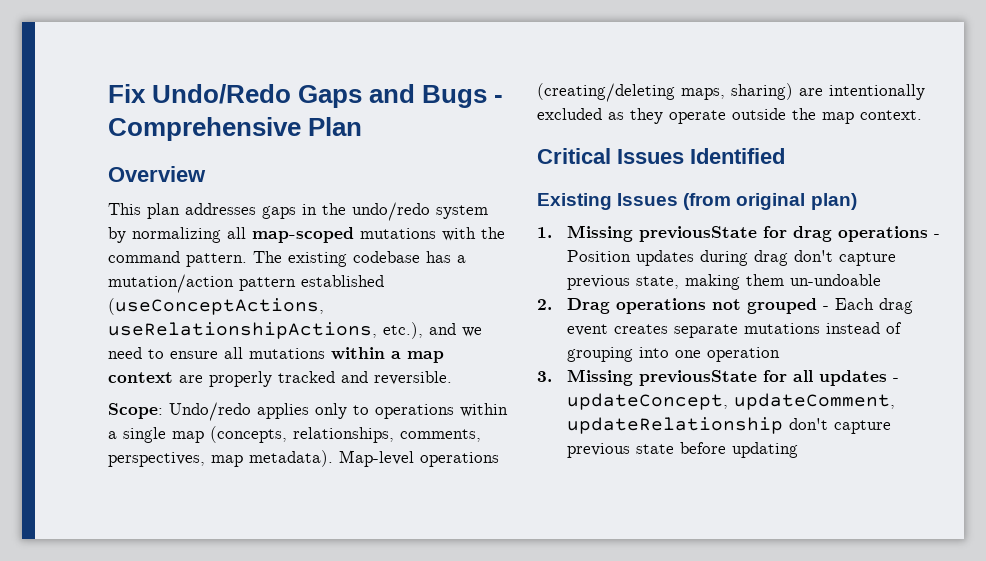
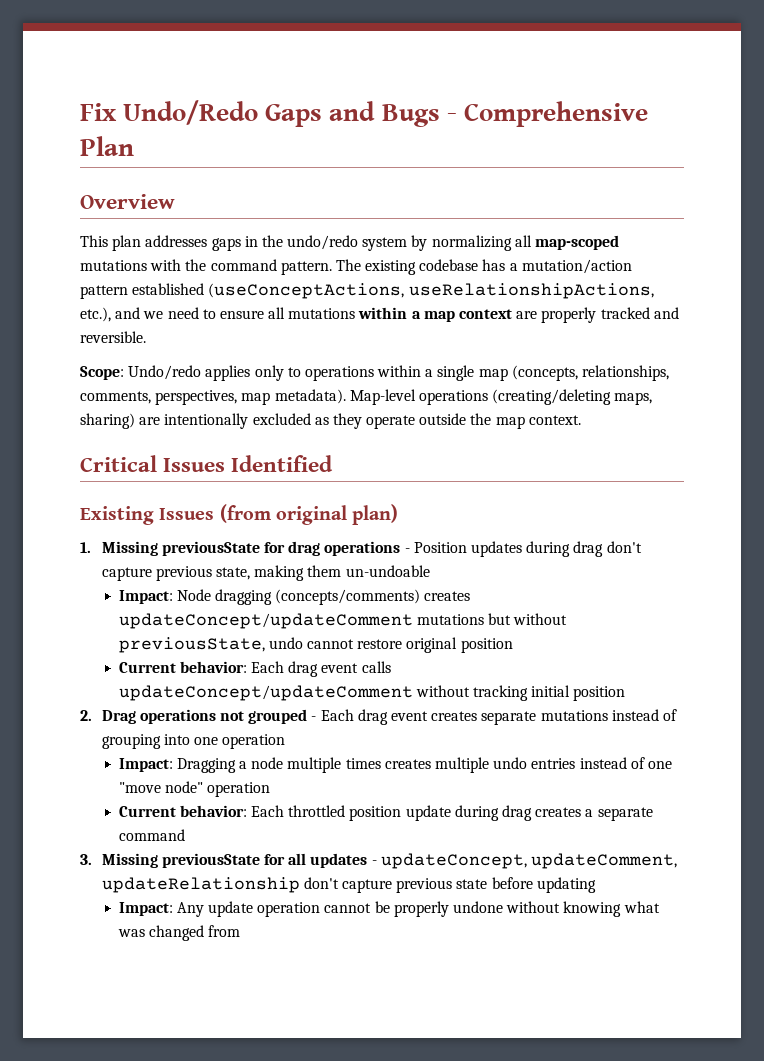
+ Impact: Node dragging (concepts/comments) creates updateConcept/updateComment mutations but without previousState, undo cannot restore original position
+ Current behavior: Each drag event calls updateConcept/updateComment without tracking initial position
+ Impact: Dragging a node multiple times creates multiple undo entries instead of one "move node" operation
+ Current behavior: Each throttled position update during drag creates a separate command
+ Impact: Any update operation cannot be properly undone without knowing what was changed from

